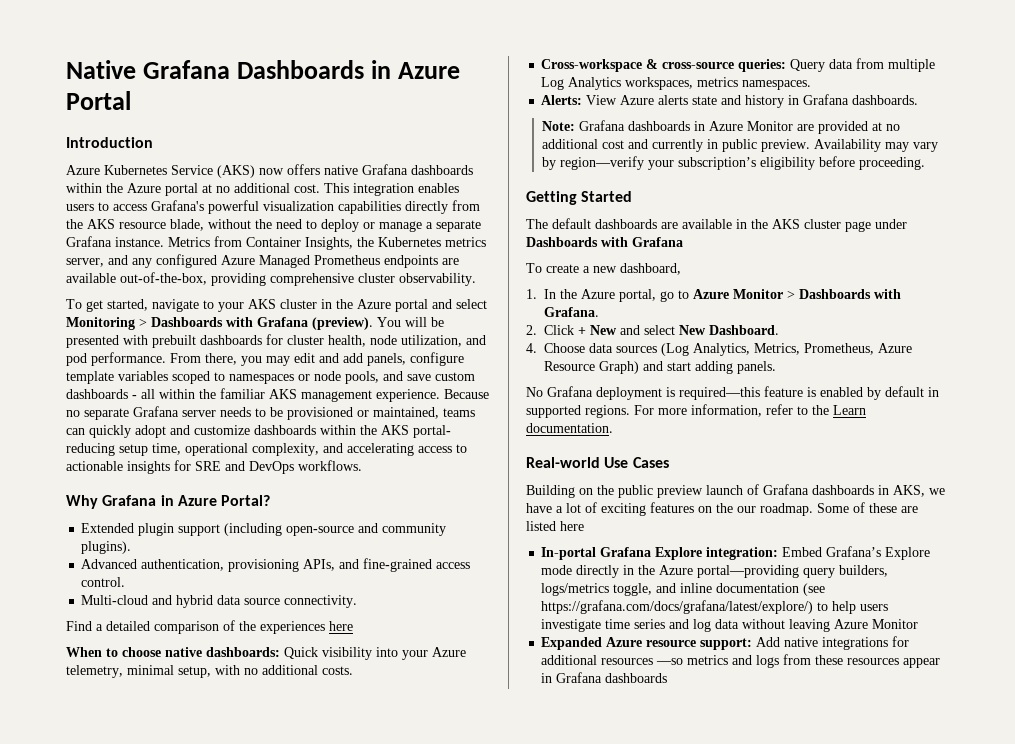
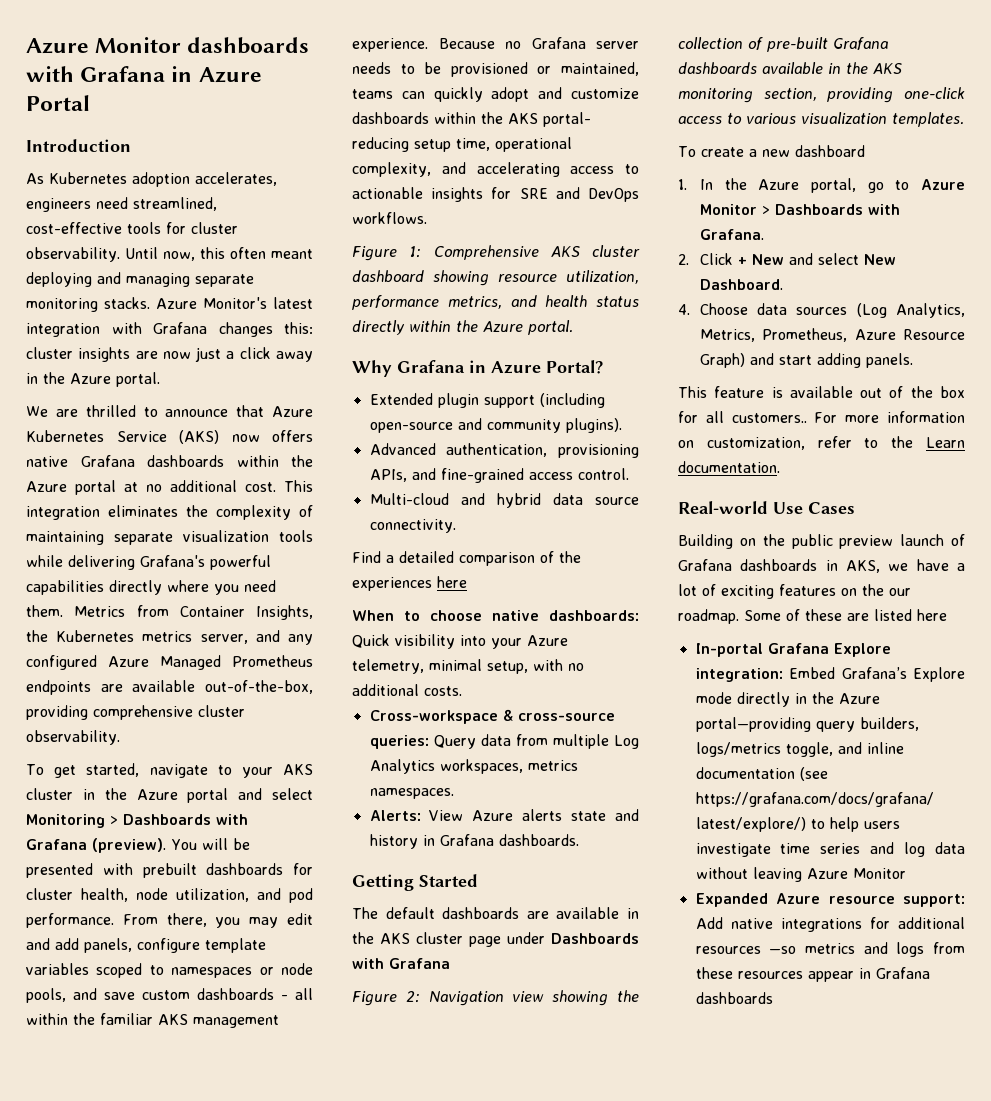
- Native Grafana Dashboards in Azure Portal
+ Azure Monitor dashboards with Grafana in Azure Portal
- Azure Kubernetes Service (AKS) now offers native Grafana dashboards within the Azure portal at no additional cost.
+ As Kubernetes adoption accelerates, engineers need streamlined, cost-effective tools for cluster observability. Until now, this often meant deploying and managing separate monitoring stacks. Azure Monitor's latest integration with Grafana changes this: cluster insights are now just a click away in the Azure portal.
+ We are thrilled to announce that Azure Kubernetes Service (AKS) now offers native Grafana dashboards within the Azure portal at no additional cost.
- This integration enables users to access Grafana's powerful visualization capabilities directly from the AKS resource blade, without the need to deploy or manage a separate Grafana instance.
+ This integration eliminates the complexity of maintaining separate visualization tools while delivering Grafana's powerful capabilities directly where you need them.
- Because no separate Grafana server needs to be provisioned or maintained, teams can quickly adopt and customize dashboards within the AKS portal- reducing setup time, operational complexity, and accelerating access to actionable insights for SRE and DevOps workflows.
+ Because no Grafana server needs to be provisioned or maintained, teams can quickly adopt and customize dashboards within the AKS portal- reducing setup time, operational complexity, and accelerating access to actionable insights for SRE and DevOps workflows.
+ Figure 1: Comprehensive AKS cluster dashboard showing resource utilization, performance metrics, and health status directly within the Azure portal.
- Note: Grafana dashboards in Azure Monitor are provided at no additional cost and currently in public preview. Availability may vary by region—verify your subscription’s eligibility before proceeding.
+ Figure 2: Navigation view showing the collection of pre-built Grafana dashboards available in the AKS monitoring section, providing one-click access to various visualization templates.
- To create a new dashboard,
+ To create a new dashboard
- No Grafana deployment is required—this feature is enabled by default in supported regions. For more information, refer to the Learn documentation.
+ This feature is available out of the box for all customers.. For more information on customization, refer to the Learn documentation.

